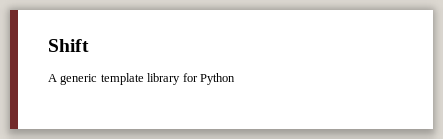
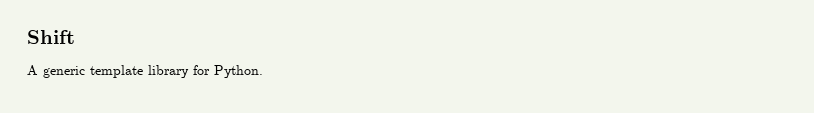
- A generic template library for Python
+ A generic template library for Python.

